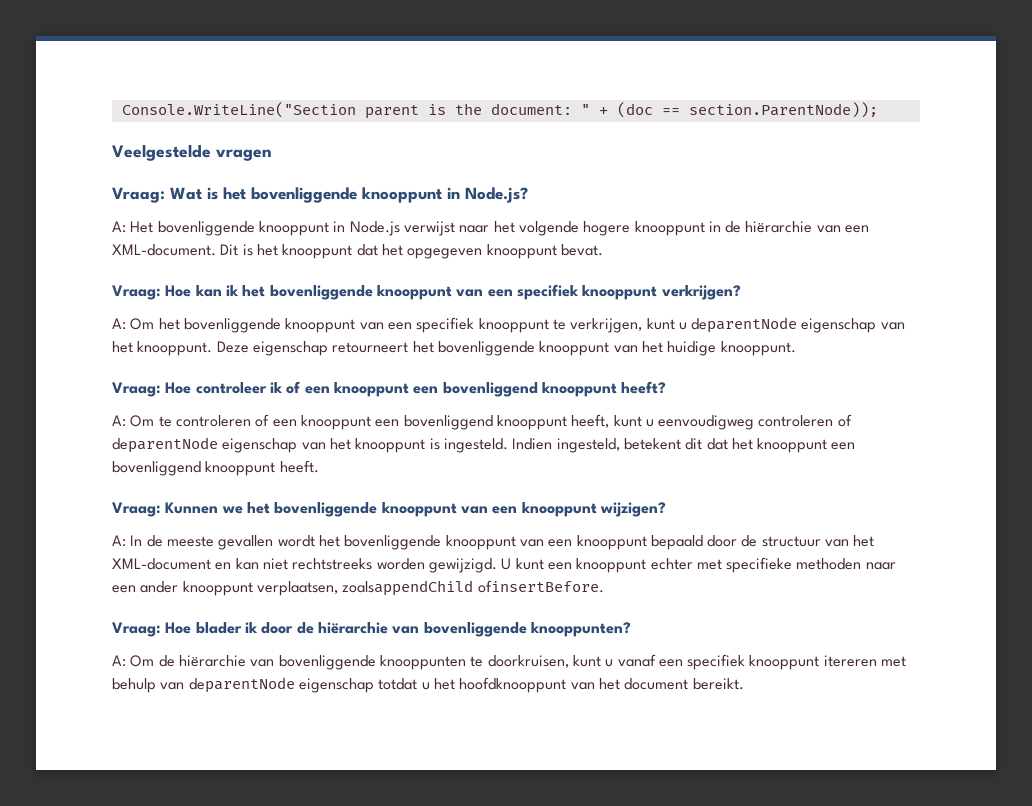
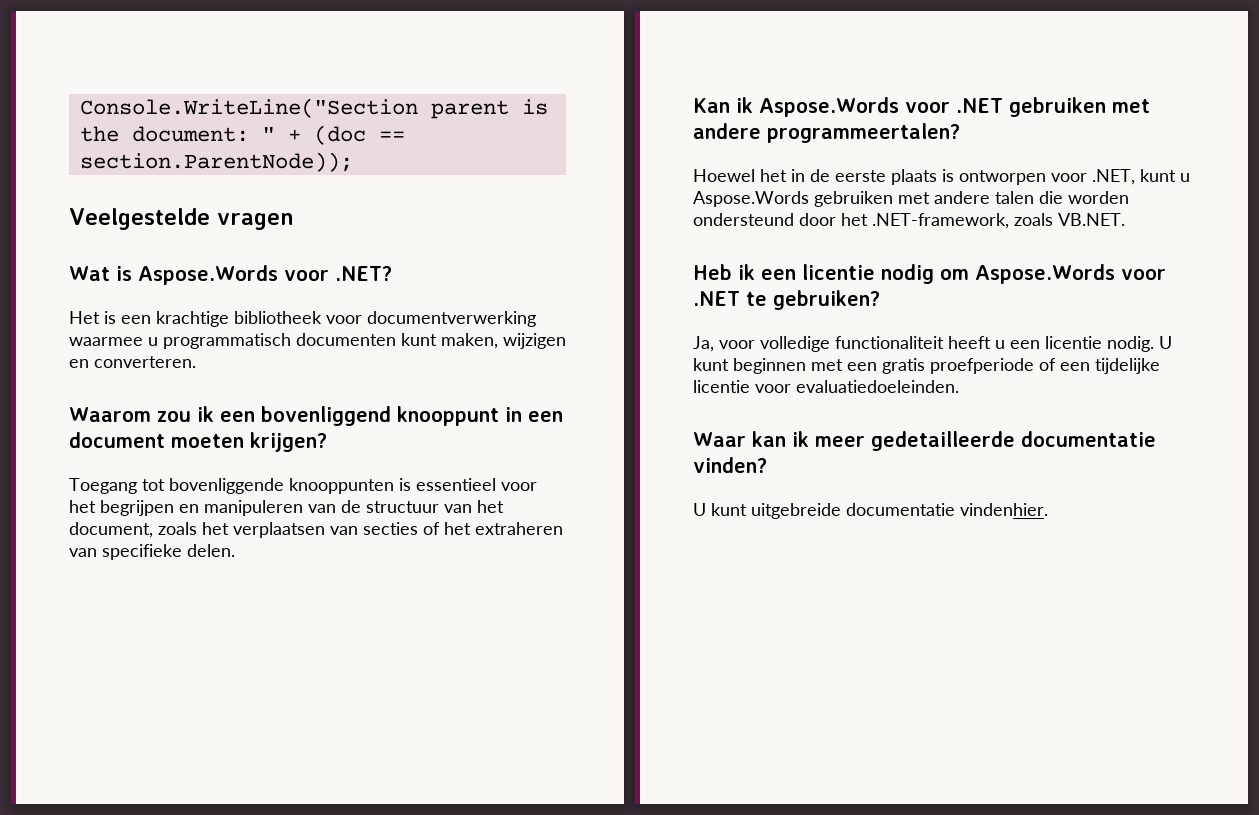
- Vraag: Wat is het bovenliggende knooppunt in Node.js?
- A: Het bovenliggende knooppunt in Node.js verwijst naar het volgende hogere knooppunt in de hiërarchie van een XML-document. Dit is het knooppunt dat het opgegeven knooppunt bevat.
- Vraag: Hoe kan ik het bovenliggende knooppunt van een specifiek knooppunt verkrijgen?
- A: Om het bovenliggende knooppunt van een specifiek knooppunt te verkrijgen, kunt u deparentNode eigenschap van het knooppunt. Deze eigenschap retourneert het bovenliggende knooppunt van het huidige knooppunt.
- Vraag: Hoe controleer ik of een knooppunt een bovenliggend knooppunt heeft?
- A: Om te controleren of een knooppunt een bovenliggend knooppunt heeft, kunt u eenvoudigweg controleren of deparentNode eigenschap van het knooppunt is ingesteld. Indien ingesteld, betekent dit dat het knooppunt een bovenliggend knooppunt heeft.
- Vraag: Kunnen we het bovenliggende knooppunt van een knooppunt wijzigen?
- A: In de meeste gevallen wordt het bovenliggende knooppunt van een knooppunt bepaald door de structuur van het XML-document en kan niet rechtstreeks worden gewijzigd. U kunt een knooppunt echter met specifieke methoden naar een ander knooppunt verplaatsen, zoalsappendChild ofinsertBefore.
- Vraag: Hoe blader ik door de hiërarchie van bovenliggende knooppunten?
- A: Om de hiërarchie van bovenliggende knooppunten te doorkruisen, kunt u vanaf een specifiek knooppunt itereren met behulp van deparentNode eigenschap totdat u het hoofdknooppunt van het document bereikt.
+ Wat is Aspose.Words voor .NET?
+ Het is een krachtige bibliotheek voor documentverwerking waarmee u programmatisch documenten kunt maken, wijzigen en converteren.
+ Waarom zou ik een bovenliggend knooppunt in een document moeten krijgen?
+ Toegang tot bovenliggende knooppunten is essentieel voor het begrijpen en manipuleren van de structuur van het document, zoals het verplaatsen van secties of het extraheren van specifieke delen.
+ Kan ik Aspose.Words voor .NET gebruiken met andere programmeertalen?
+ Hoewel het in de eerste plaats is ontworpen voor .NET, kunt u Aspose.Words gebruiken met andere talen die worden ondersteund door het .NET-framework, zoals VB.NET.
+ Heb ik een licentie nodig om Aspose.Words voor .NET te gebruiken?
+ Ja, voor volledige functionaliteit heeft u een licentie nodig. U kunt beginnen met een gratis proefperiode of een tijdelijke licentie voor evaluatiedoeleinden.
+ Waar kan ik meer gedetailleerde documentatie vinden?
+ U kunt uitgebreide documentatie vindenhier.

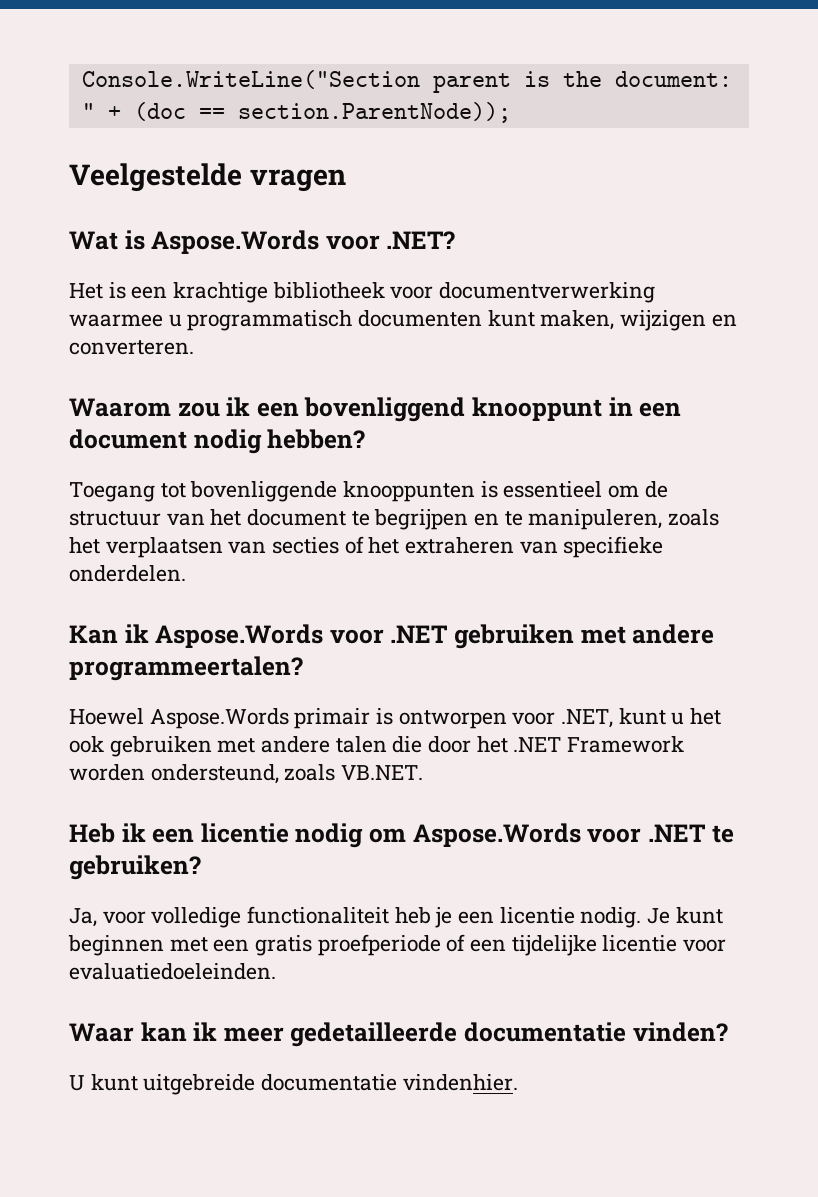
- Waarom zou ik een bovenliggend knooppunt in een document moeten krijgen?
+ Waarom zou ik een bovenliggend knooppunt in een document nodig hebben?
- Toegang tot bovenliggende knooppunten is essentieel voor het begrijpen en manipuleren van de structuur van het document, zoals het verplaatsen van secties of het extraheren van specifieke delen.
+ Toegang tot bovenliggende knooppunten is essentieel om de structuur van het document te begrijpen en te manipuleren, zoals het verplaatsen van secties of het extraheren van specifieke onderdelen.
- Hoewel het in de eerste plaats is ontworpen voor .NET, kunt u Aspose.Words gebruiken met andere talen die worden ondersteund door het .NET-framework, zoals VB.NET.
+ Hoewel Aspose.Words primair is ontworpen voor .NET, kunt u het ook gebruiken met andere talen die door het .NET Framework worden ondersteund, zoals VB.NET.
- Ja, voor volledige functionaliteit heeft u een licentie nodig.
+ Ja, voor volledige functionaliteit heb je een licentie nodig.
- U kunt beginnen met een gratis proefperiode of een tijdelijke licentie voor evaluatiedoeleinden.
+ Je kunt beginnen met een gratis proefperiode of een tijdelijke licentie voor evaluatiedoeleinden.

